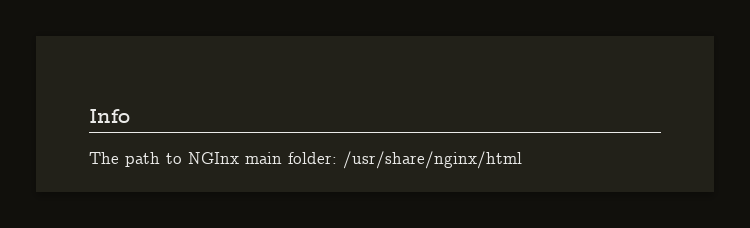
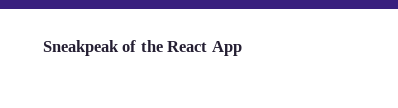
- Info
- The path to NGInx main folder: /usr/share/nginx/html
+ Sneakpeak of the React App

